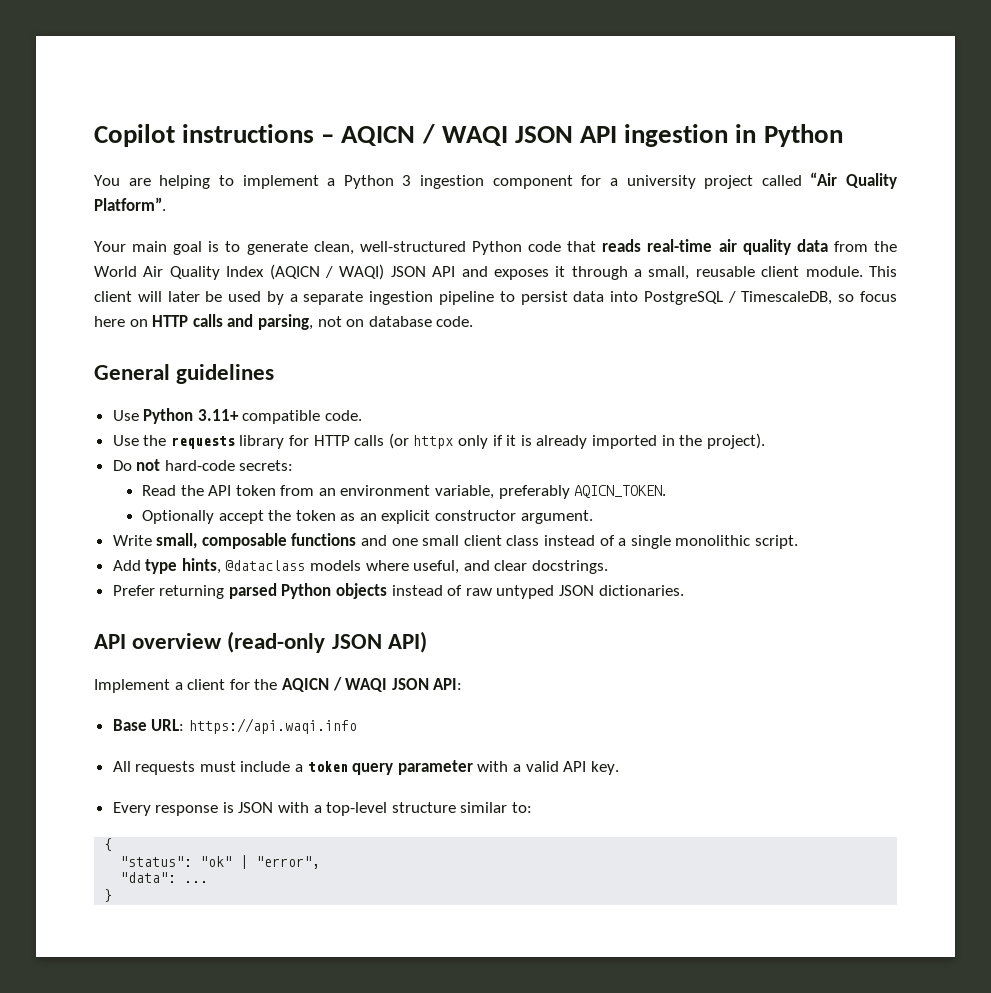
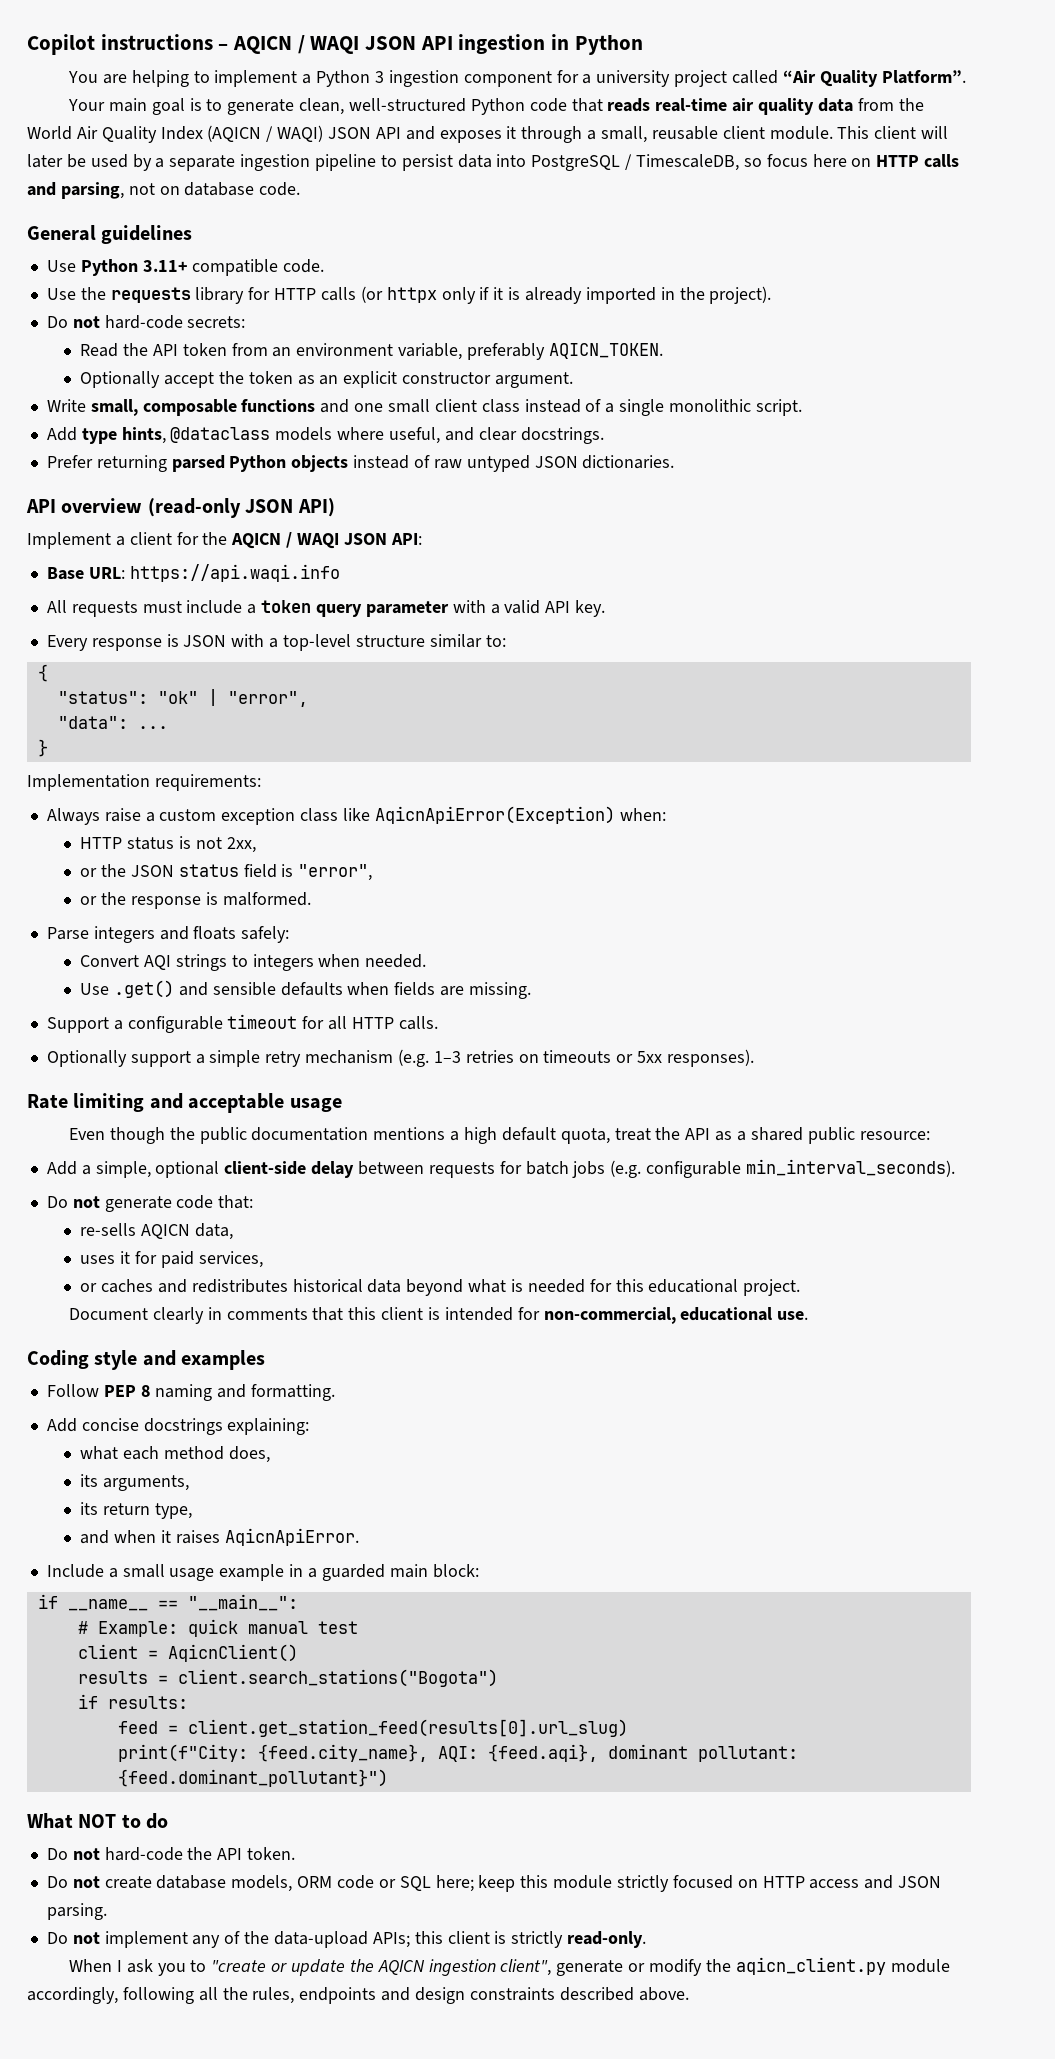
+ Implementation requirements:
+ Always raise a custom exception class like AqicnApiError(Exception) when:
+ HTTP status is not 2xx,
+ or the JSON status field is "error",
+ or the response is malformed.
+ Parse integers and floats safely:
+ Convert AQI strings to integers when needed.
+ Use .get() and sensible defaults when fields are missing.
+ Support a configurable timeout for all HTTP calls.
+ Optionally support a simple retry mechanism (e.g. 1–3 retries on timeouts or 5xx responses).
+ Rate limiting and acceptable usage
+ Even though the public documentation mentions a high default quota, treat the API as a shared public resource:
+ Add a simple, optional client-side delay between requests for batch jobs (e.g. configurable min_interval_seconds).
+ Do not generate code that:
+ re-sells AQICN data,
+ uses it for paid services,
+ or caches and redistributes historical data beyond what is needed for this educational project.
+ Document clearly in comments that this client is intended for non-commercial, educational use.
+ Coding style and examples
+ Follow PEP 8 naming and formatting.
+ Add concise docstrings explaining:
+ what each method does,
+ its arguments,
+ its return type,
+ and when it raises AqicnApiError.
+ Include a small usage example in a guarded main block:
+ if __name__ == "__main__":
+ # Example: quick manual test
+ client = AqicnClient()
+ results = client.search_stations("Bogota")
+ if results:
+ feed = client.get_station_feed(results[0].url_slug)
+ print(f"City: {feed.city_name}, AQI: {feed.aqi}, dominant pollutant: {feed.dominant_pollutant}")
+ What NOT to do
+ Do not hard-code the API token.
+ Do not create database models, ORM code or SQL here; keep this module strictly focused on HTTP access and JSON parsing.
+ Do not implement any of the data-upload APIs; this client is strictly read-only.
+ When I ask you to "create or update the AQICN ingestion client", generate or modify the aqicn_client.py module accordingly, following all the rules, endpoints and design constraints described above.

